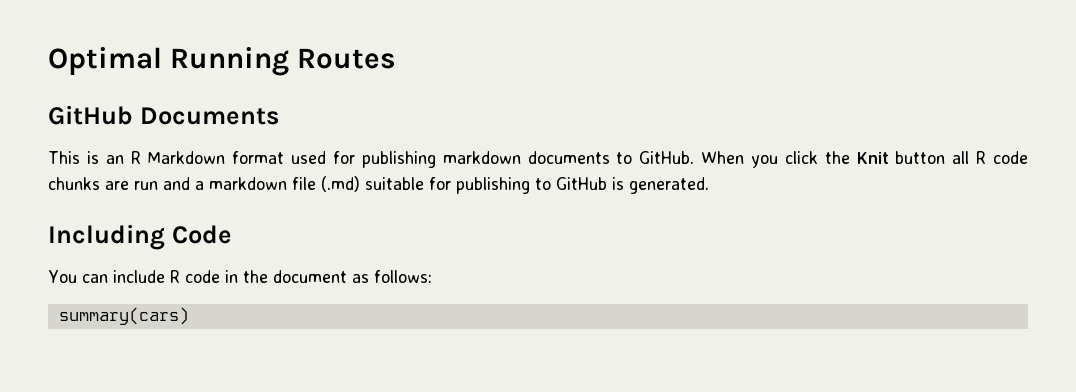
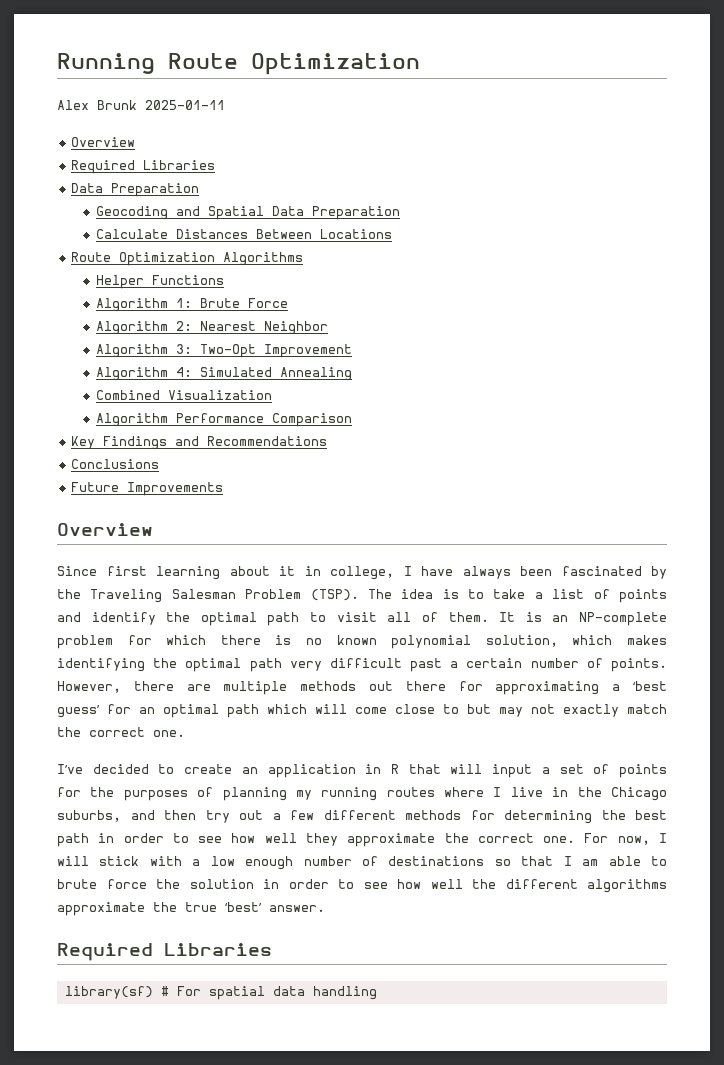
- Optimal Running Routes
- GitHub Documents
- This is an R Markdown format used for publishing markdown documents to GitHub. When you click the Knit button all R code chunks are run and a markdown file (.md) suitable for publishing to GitHub is generated.
- Including Code
- You can include R code in the document as follows:
- summary(cars)
+ Running Route Optimization
+ Alex Brunk 2025-01-11
+ Overview
+ Required Libraries
+ Data Preparation
+ Geocoding and Spatial Data Preparation
+ Calculate Distances Between Locations
+ Route Optimization Algorithms
+ Helper Functions
+ Algorithm 1: Brute Force
+ Algorithm 2: Nearest Neighbor
+ Algorithm 3: Two-Opt Improvement
+ Algorithm 4: Simulated Annealing
+ Combined Visualization
+ Algorithm Performance Comparison
+ Key Findings and Recommendations
+ Conclusions
+ Future Improvements
+ Overview
+ Since first learning about it in college, I have always been fascinated by the Traveling Salesman Problem (TSP). The idea is to take a list of points and identify the optimal path to visit all of them. It is an NP-complete problem for which there is no known polynomial solution, which makes identifying the optimal path very difficult past a certain number of points. However, there are multiple methods out there for approximating a ‘best guess’ for an optimal path which will come close to but may not exactly match the correct one.
+ I’ve decided to create an application in R that will input a set of points for the purposes of planning my running routes where I live in the Chicago suburbs, and then try out a few different methods for determining the best path in order to see how well they approximate the correct one. For now, I will stick with a low enough number of destinations so that I am able to brute force the solution in order to see how well the different algorithms approximate the true ‘best’ answer.
+ Required Libraries
+ library(sf) # For spatial data handling

